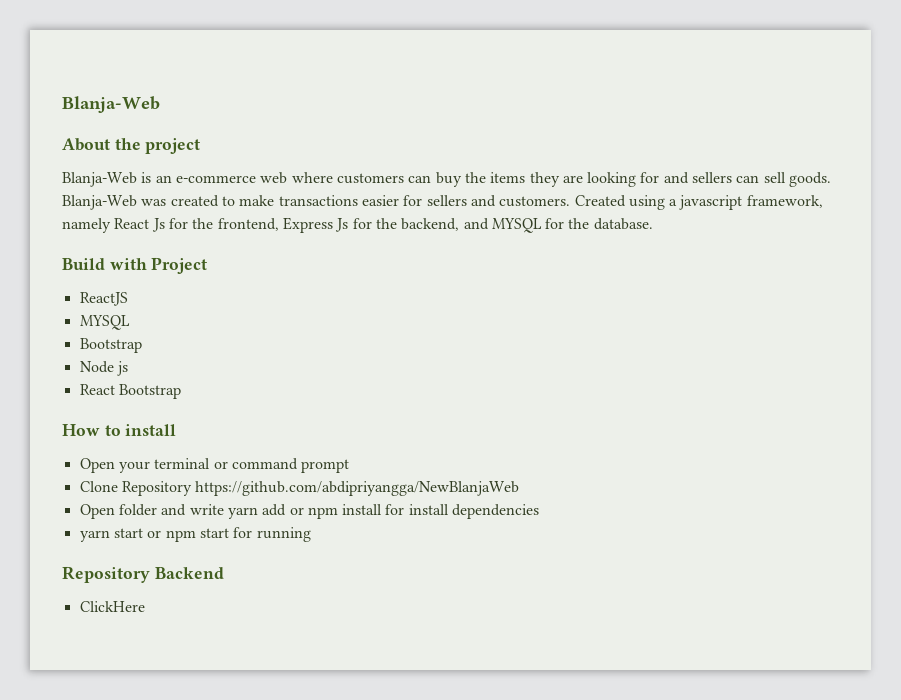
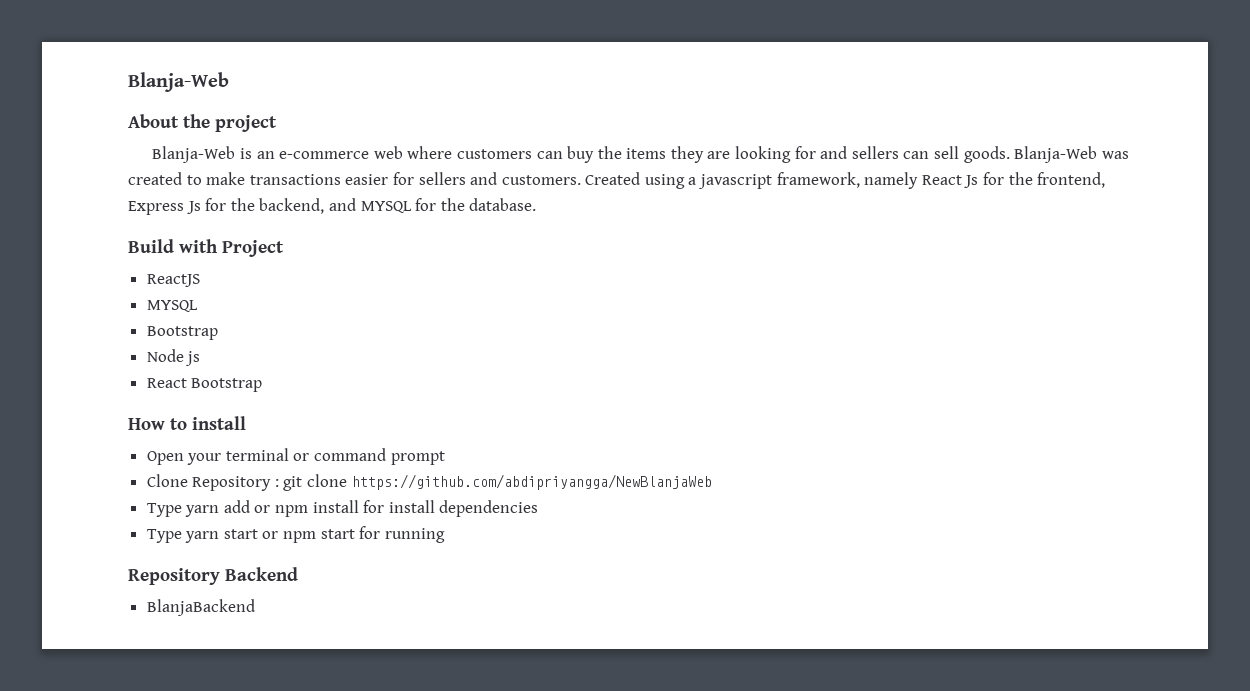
- Clone Repository https://github.com/abdipriyangga/NewBlanjaWeb
- Open folder and write yarn add or npm install for install dependencies
+ Clone Repository : git clone https://github.com/abdipriyangga/NewBlanjaWeb
+ Type yarn add or npm install for install dependencies
- yarn start or npm start for running
+ Type yarn start or npm start for running
- ClickHere
+ BlanjaBackend

